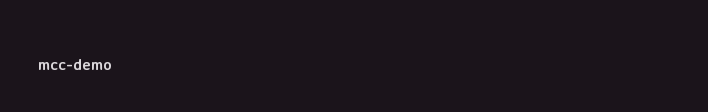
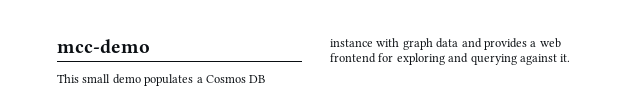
+ This small demo populates a Cosmos DB instance with graph data and provides a web frontend for exploring and querying against it.

